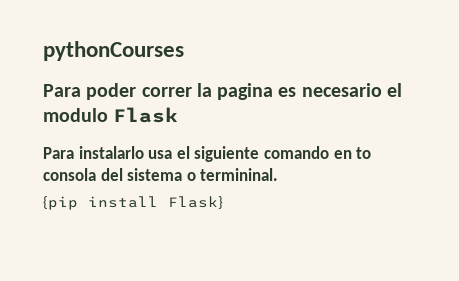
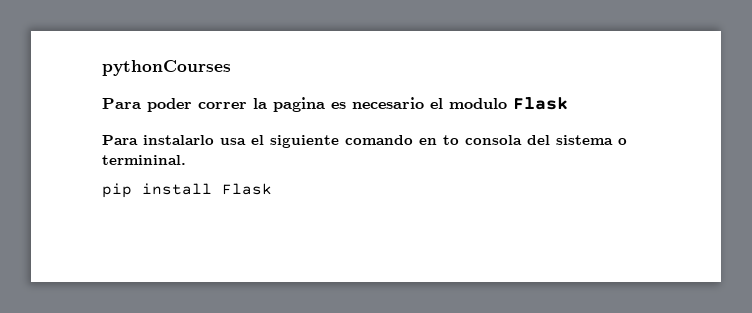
- {pip install Flask}
+ pip install Flask

